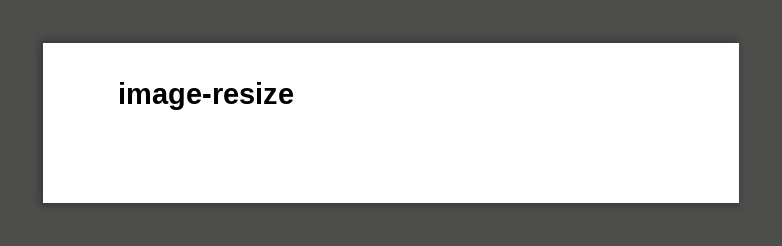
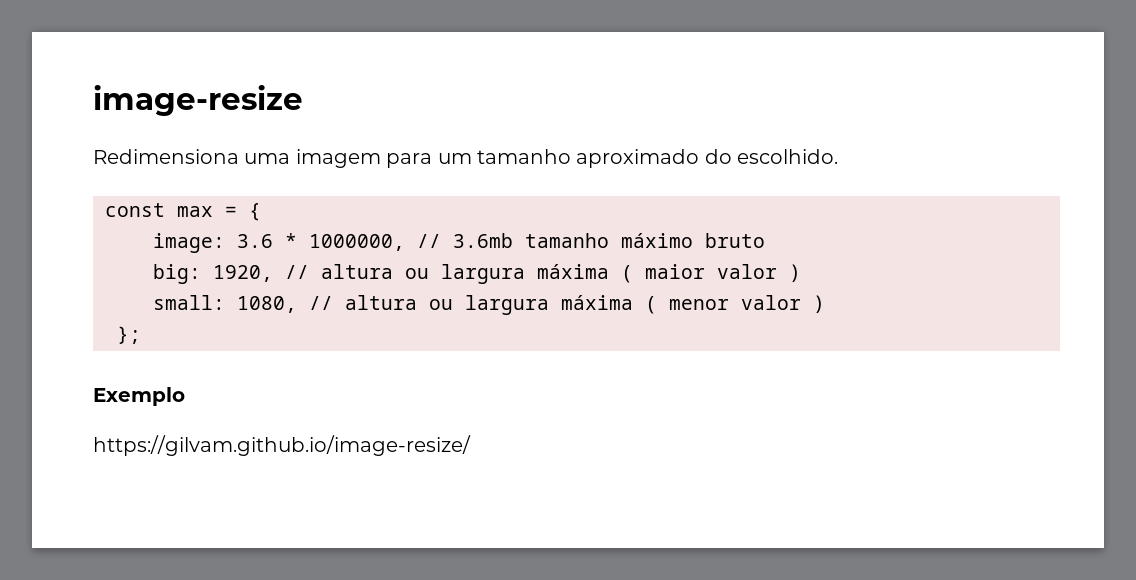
+ Redimensiona uma imagem para um tamanho aproximado do escolhido.
+ const max = {
+ image: 3.6 * 1000000, // 3.6mb tamanho máximo bruto
+ big: 1920, // altura ou largura máxima ( maior valor )
+ small: 1080, // altura ou largura máxima ( menor valor )
+ };
+ Exemplo
+ https://gilvam.github.io/image-resize/

